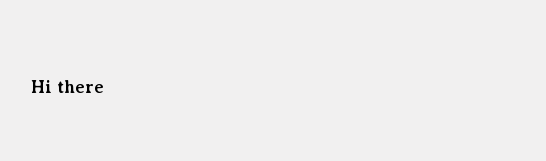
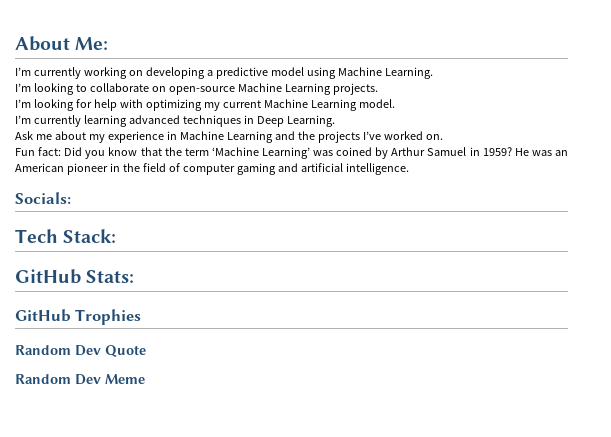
- Hi there
+ About Me:
+ I’m currently working on developing a predictive model using Machine Learning.
+ I’m looking to collaborate on open-source Machine Learning projects.
+ I’m looking for help with optimizing my current Machine Learning model.
+ I’m currently learning advanced techniques in Deep Learning.
+ Ask me about my experience in Machine Learning and the projects I’ve worked on.
+ Fun fact: Did you know that the term ‘Machine Learning’ was coined by Arthur Samuel in 1959? He was an American pioneer in the field of computer gaming and artificial intelligence.
+ Socials:
+ Tech Stack:
+ GitHub Stats:
+ GitHub Trophies
+ Random Dev Quote
+ Random Dev Meme

